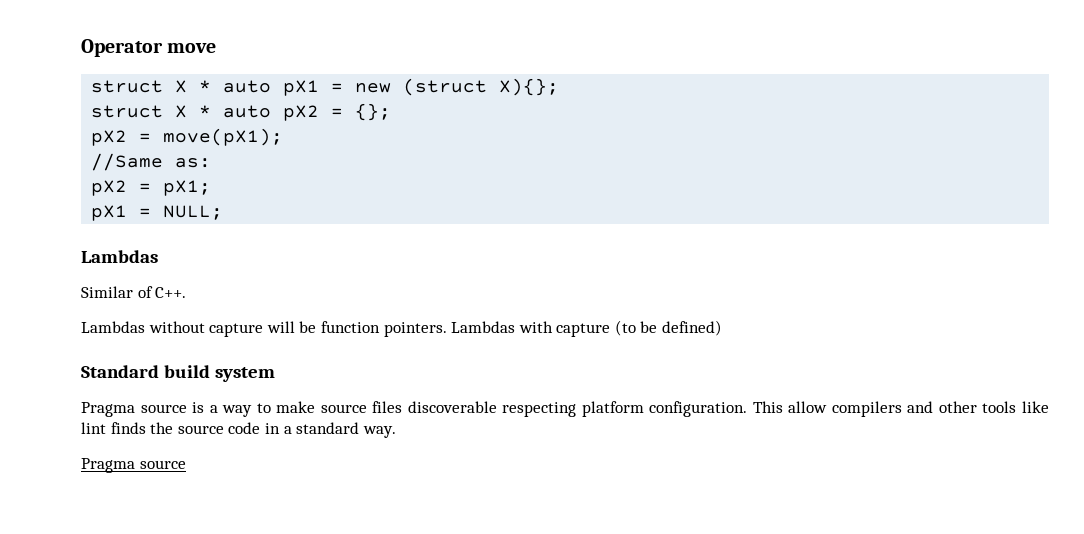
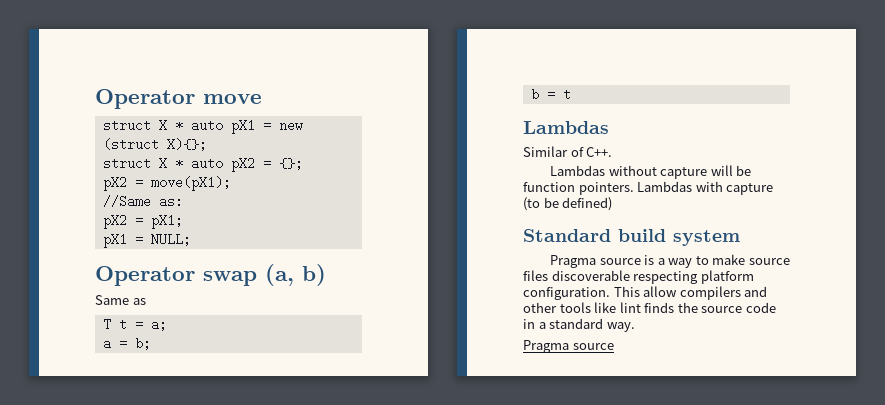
+ Operator swap (a, b)
+ Same as
+ T t = a;
+ a = b;
+ b = t

